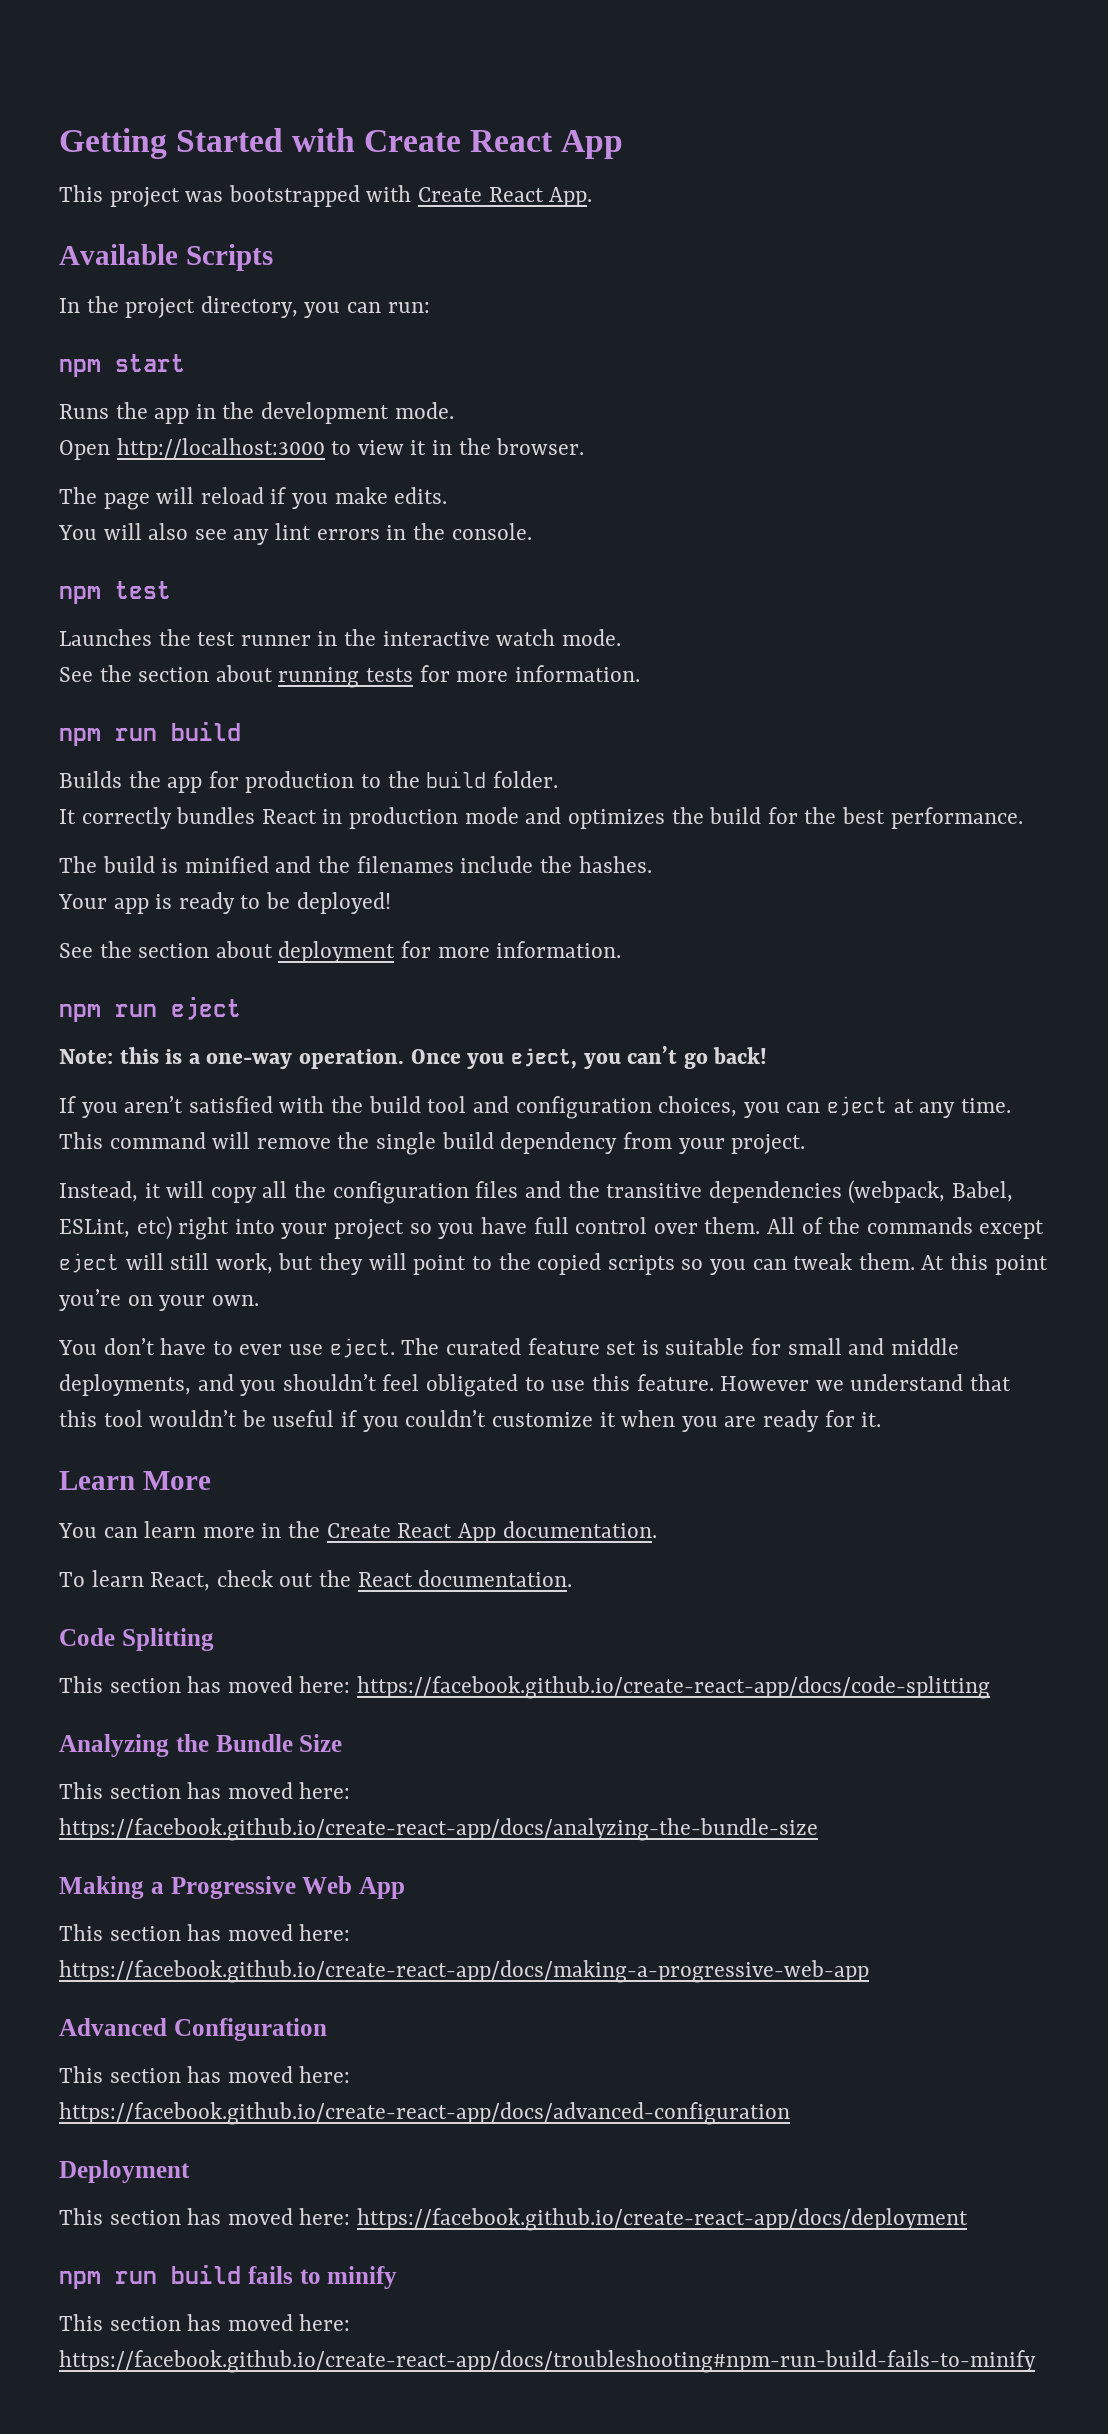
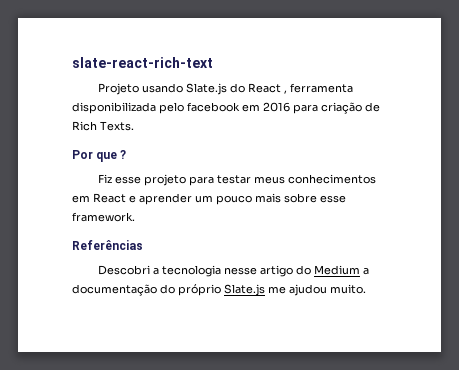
- Getting Started with Create React App
- This project was bootstrapped with Create React App.
- Available Scripts
- In the project directory, you can run:
- npm start
- Runs the app in the development mode.
- Open http://localhost:3000 to view it in the browser.
- The page will reload if you make edits.
- You will also see any lint errors in the console.
- npm test
- Launches the test runner in the interactive watch mode.
- See the section about running tests for more information.
- npm run build
- Builds the app for production to the build folder.
- It correctly bundles React in production mode and optimizes the build for the best performance.
- The build is minified and the filenames include the hashes.
- Your app is ready to be deployed!
- See the section about deployment for more information.
- npm run eject
- Note: this is a one-way operation. Once you eject, you can’t go back!
- If you aren’t satisfied with the build tool and configuration choices, you can eject at any time. This command will remove the single build dependency from your project.
- Instead, it will copy all the configuration files and the transitive dependencies (webpack, Babel, ESLint, etc) right into your project so you have full control over them. All of the commands except eject will still work, but they will point to the copied scripts so you can tweak them. At this point you’re on your own.
- You don’t have to ever use eject. The curated feature set is suitable for small and middle deployments, and you shouldn’t feel obligated to use this feature. However we understand that this tool wouldn’t be useful if you couldn’t customize it when you are ready for it.
- Learn More
- You can learn more in the Create React App documentation.
- To learn React, check out the React documentation.
- Code Splitting
- This section has moved here: https://facebook.github.io/create-react-app/docs/code-splitting
- Analyzing the Bundle Size
- This section has moved here: https://facebook.github.io/create-react-app/docs/analyzing-the-bundle-size
- Making a Progressive Web App
- This section has moved here: https://facebook.github.io/create-react-app/docs/making-a-progressive-web-app
- Advanced Configuration
- This section has moved here: https://facebook.github.io/create-react-app/docs/advanced-configuration
- Deployment
- This section has moved here: https://facebook.github.io/create-react-app/docs/deployment
- npm run build fails to minify
- This section has moved here: https://facebook.github.io/create-react-app/docs/troubleshooting#npm-run-build-fails-to-minify
+ slate-react-rich-text
+ Projeto usando Slate.js do React , ferramenta disponibilizada pelo facebook em 2016 para criação de Rich Texts.
+ Por que ?
+ Fiz esse projeto para testar meus conhecimentos em React e aprender um pouco mais sobre esse framework.
+ Referências
+ Descobri a tecnologia nesse artigo do Medium a documentação do próprio Slate.js me ajudou muito.

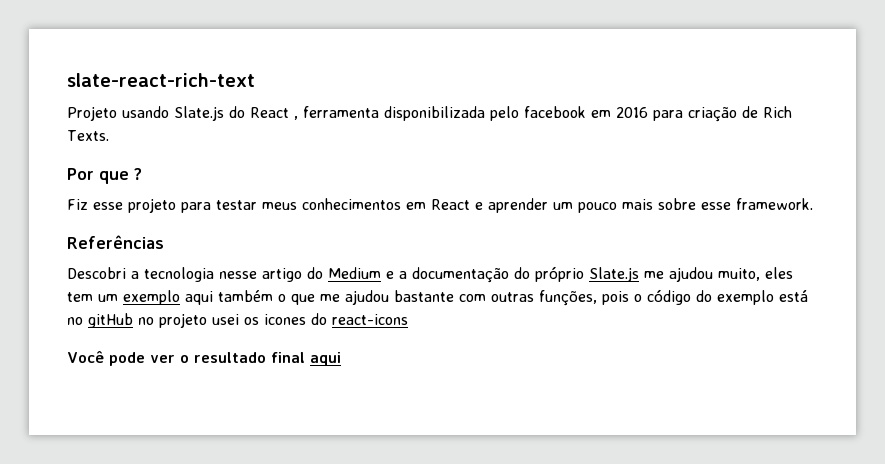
- Descobri a tecnologia nesse artigo do Medium a documentação do próprio Slate.js me ajudou muito.
+ Descobri a tecnologia nesse artigo do Medium e a documentação do próprio Slate.js me ajudou muito, eles tem um exemplo aqui também o que me ajudou bastante com outras funções, pois o código do exemplo está no gitHub no projeto usei os icones do react-icons
+ Você pode ver o resultado final aqui

